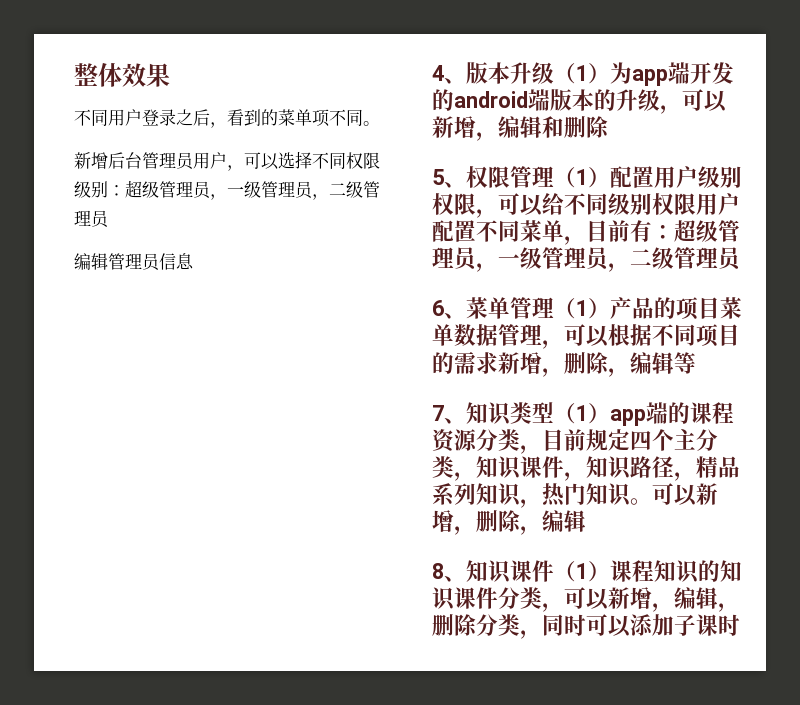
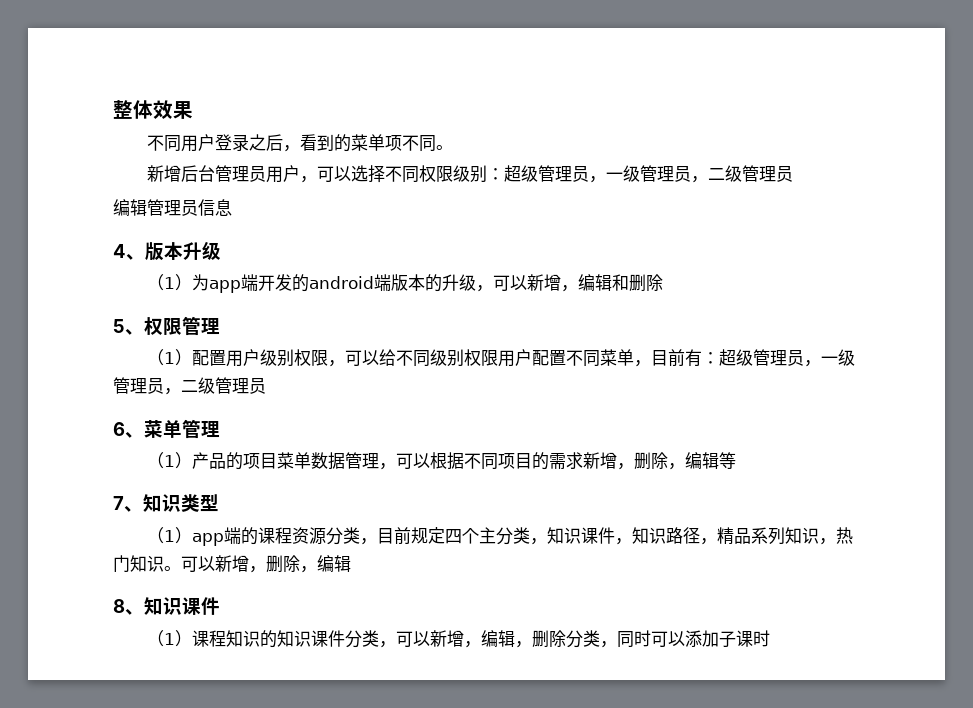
- 4、版本升级（1）为app端开发的android端版本的升级，可以新增，编辑和删除
+ 4、版本升级
+ （1）为app端开发的android端版本的升级，可以新增，编辑和删除
- 5、权限管理（1）配置用户级别权限，可以给不同级别权限用户配置不同菜单，目前有：超级管理员，一级管理员，二级管理员
+ 5、权限管理
+ （1）配置用户级别权限，可以给不同级别权限用户配置不同菜单，目前有：超级管理员，一级管理员，二级管理员
- 6、菜单管理（1）产品的项目菜单数据管理，可以根据不同项目的需求新增，删除，编辑等
+ 6、菜单管理
+ （1）产品的项目菜单数据管理，可以根据不同项目的需求新增，删除，编辑等
- 7、知识类型（1）app端的课程资源分类，目前规定四个主分类，知识课件，知识路径，精品系列知识，热门知识。
+ 7、知识类型
+ （1）app端的课程资源分类，目前规定四个主分类，知识课件，知识路径，精品系列知识，热门知识。
- 8、知识课件（1）课程知识的知识课件分类，可以新增，编辑，删除分类，同时可以添加子课时
+ 8、知识课件
+ （1）课程知识的知识课件分类，可以新增，编辑，删除分类，同时可以添加子课时

